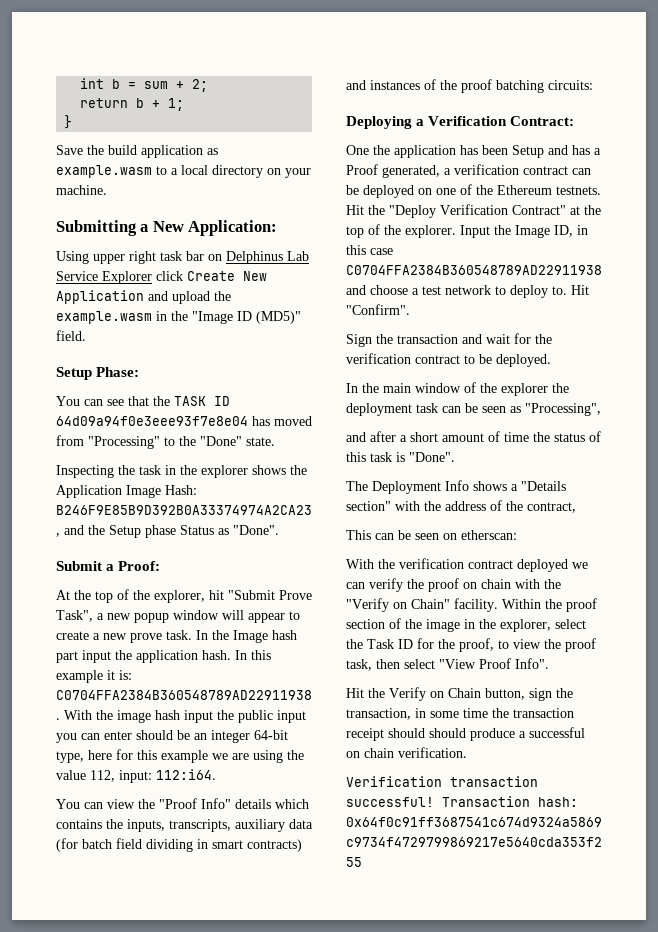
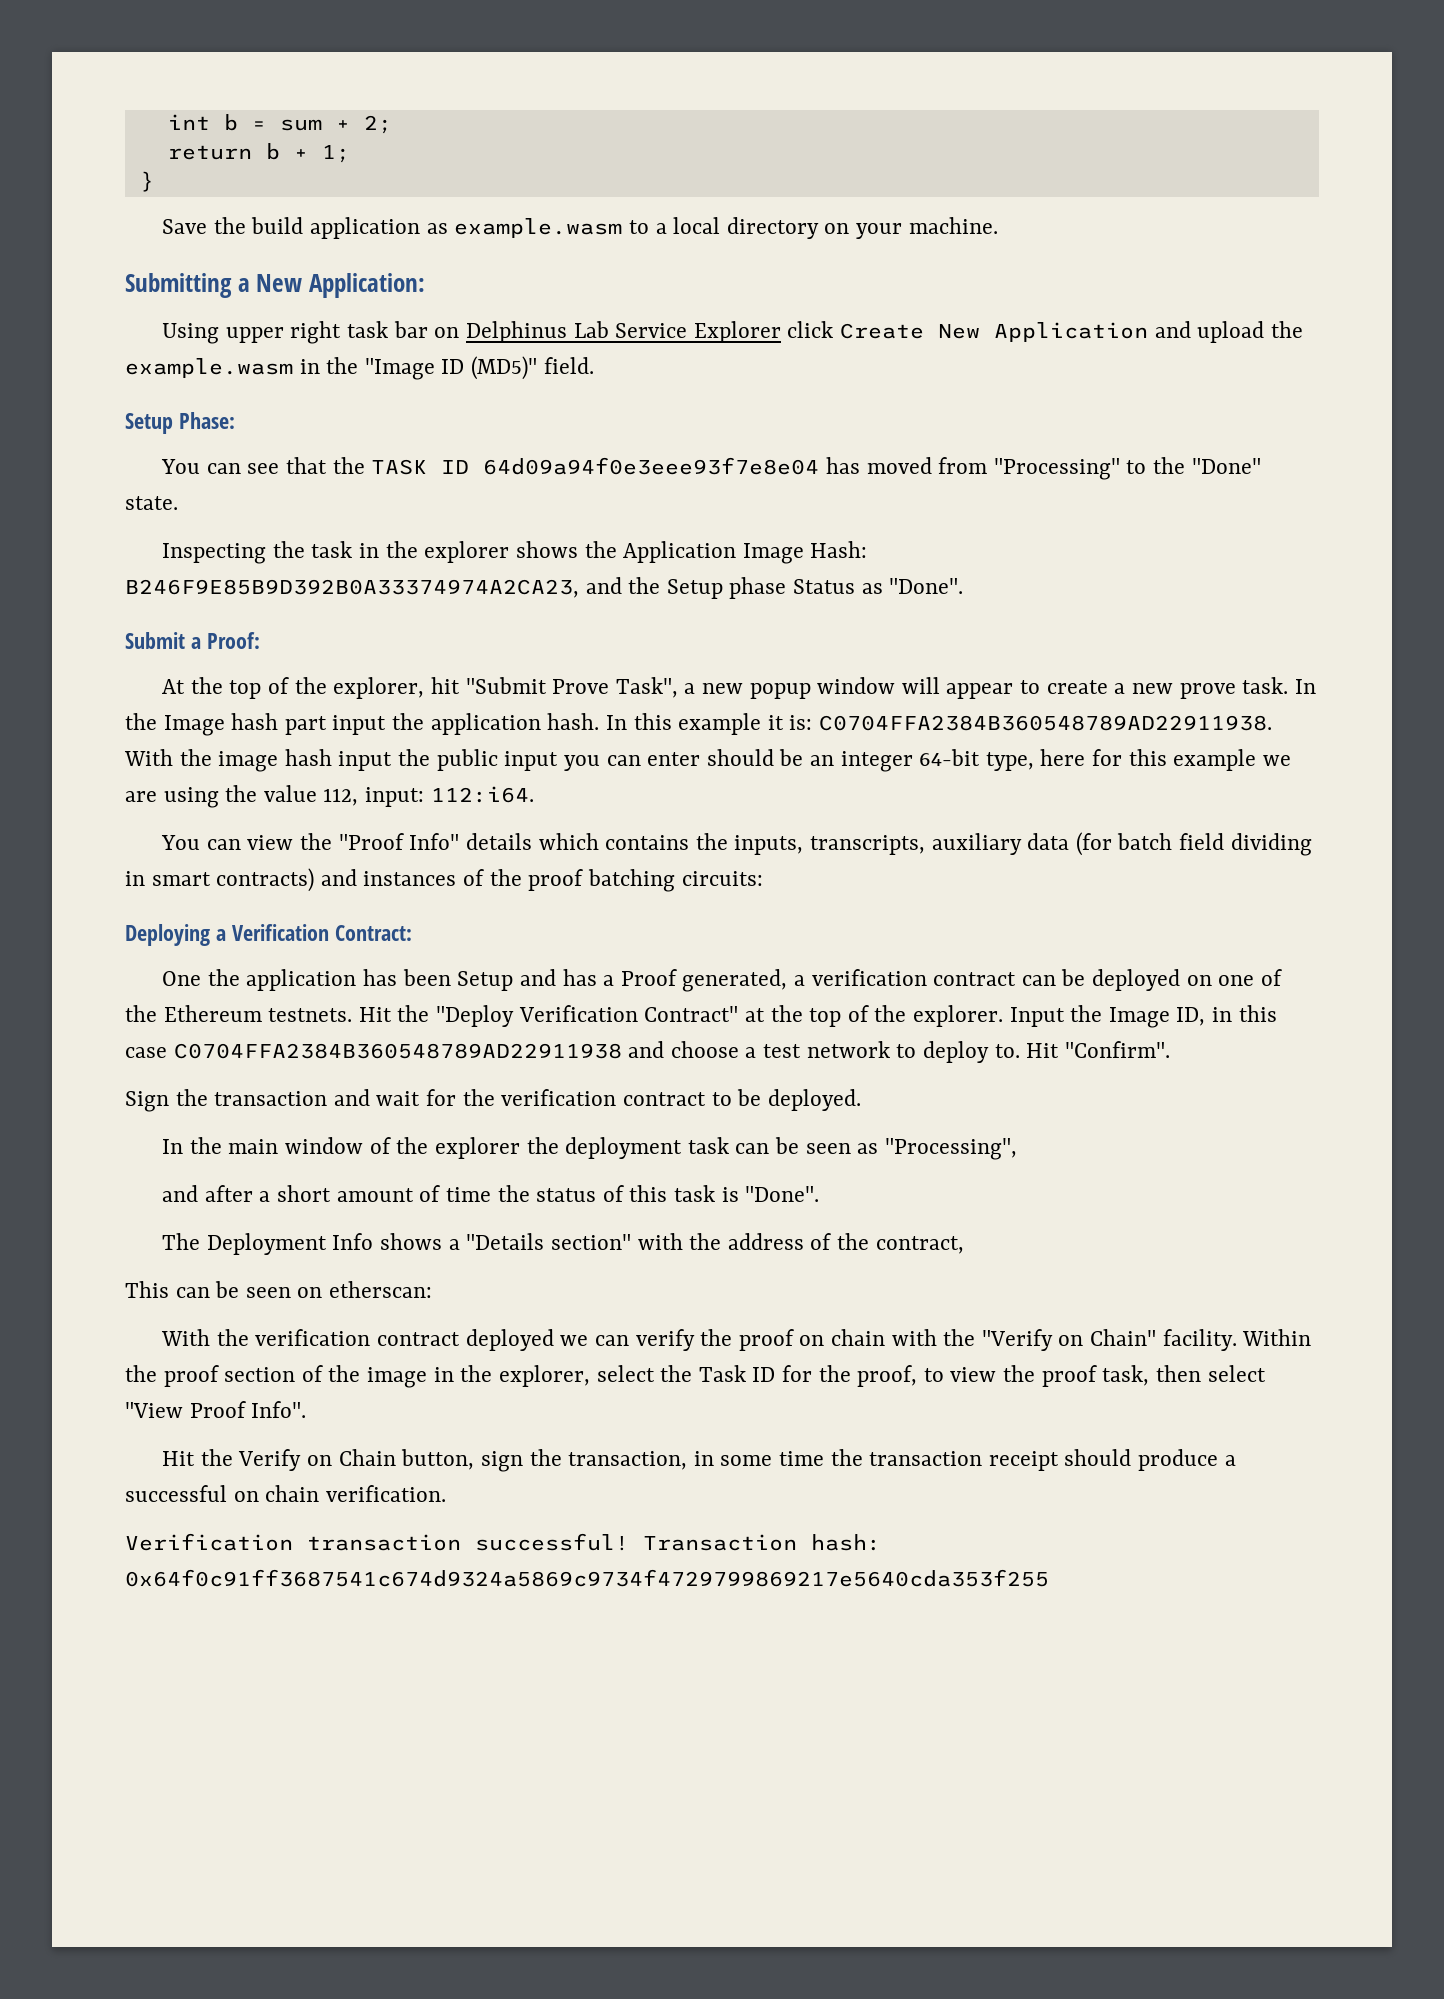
- Hit the Verify on Chain button, sign the transaction, in some time the transaction receipt should should produce a successful on chain verification.
+ Hit the Verify on Chain button, sign the transaction, in some time the transaction receipt should produce a successful on chain verification.

